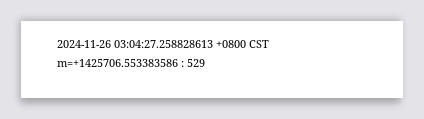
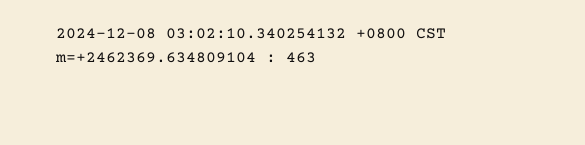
- 2024-11-26 03:04:27.258828613 +0800 CST m=+1425706.553383586 : 529
+ 2024-12-08 03:02:10.340254132 +0800 CST m=+2462369.634809104 : 463

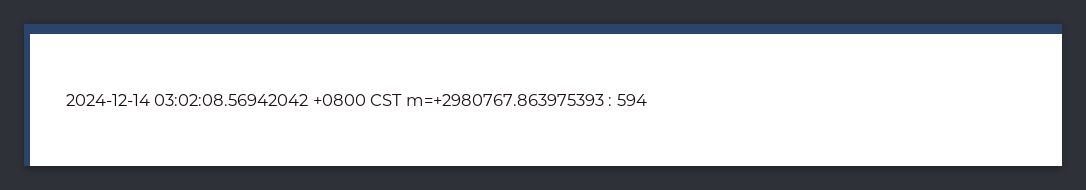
- 2024-12-08 03:02:10.340254132 +0800 CST m=+2462369.634809104 : 463
+ 2024-12-14 03:02:08.56942042 +0800 CST m=+2980767.863975393 : 594

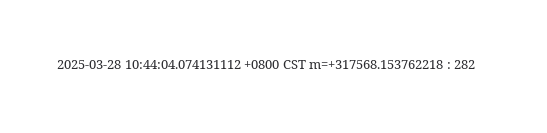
- 2024-12-14 03:02:08.56942042 +0800 CST m=+2980767.863975393 : 594
+ 2025-03-28 10:44:04.074131112 +0800 CST m=+317568.153762218 : 282

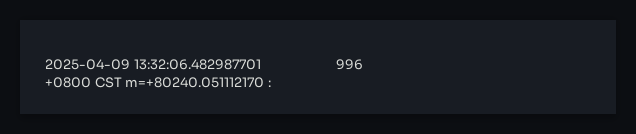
- 2025-03-28 10:44:04.074131112 +0800 CST m=+317568.153762218 : 282
+ 2025-04-09 13:32:06.482987701 +0800 CST m=+80240.051112170 : 996

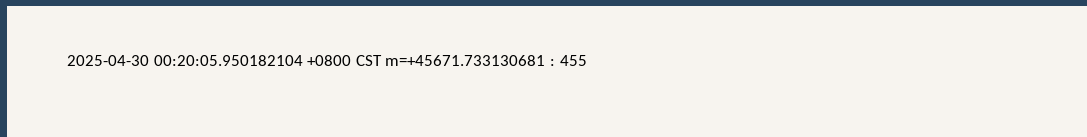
- 2025-04-09 13:32:06.482987701 +0800 CST m=+80240.051112170 : 996
+ 2025-04-30 00:20:05.950182104 +0800 CST m=+45671.733130681 : 455

